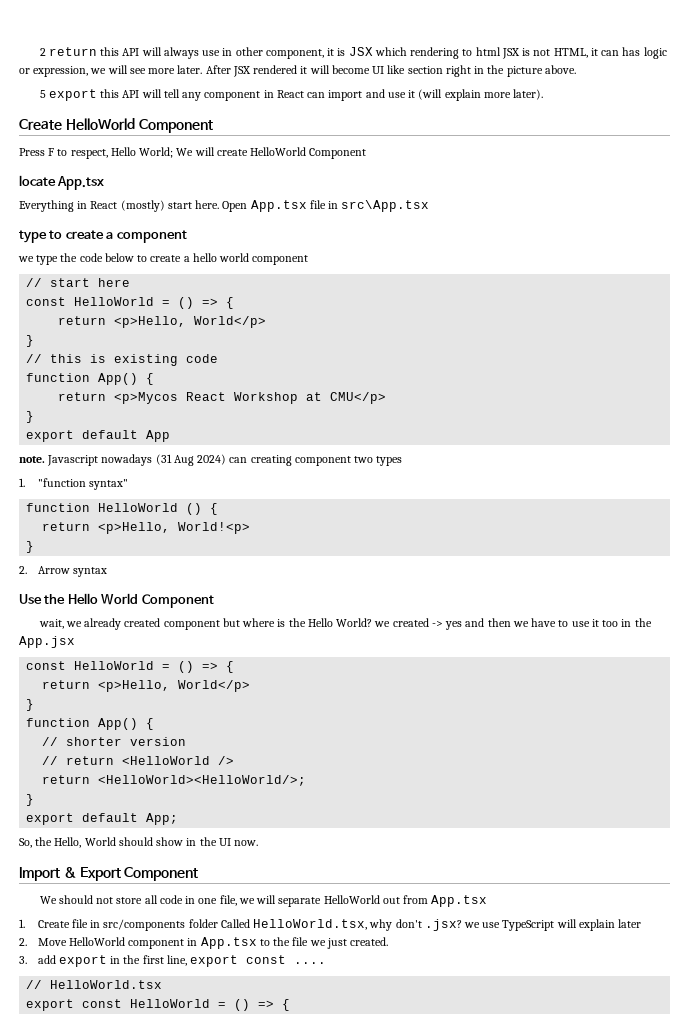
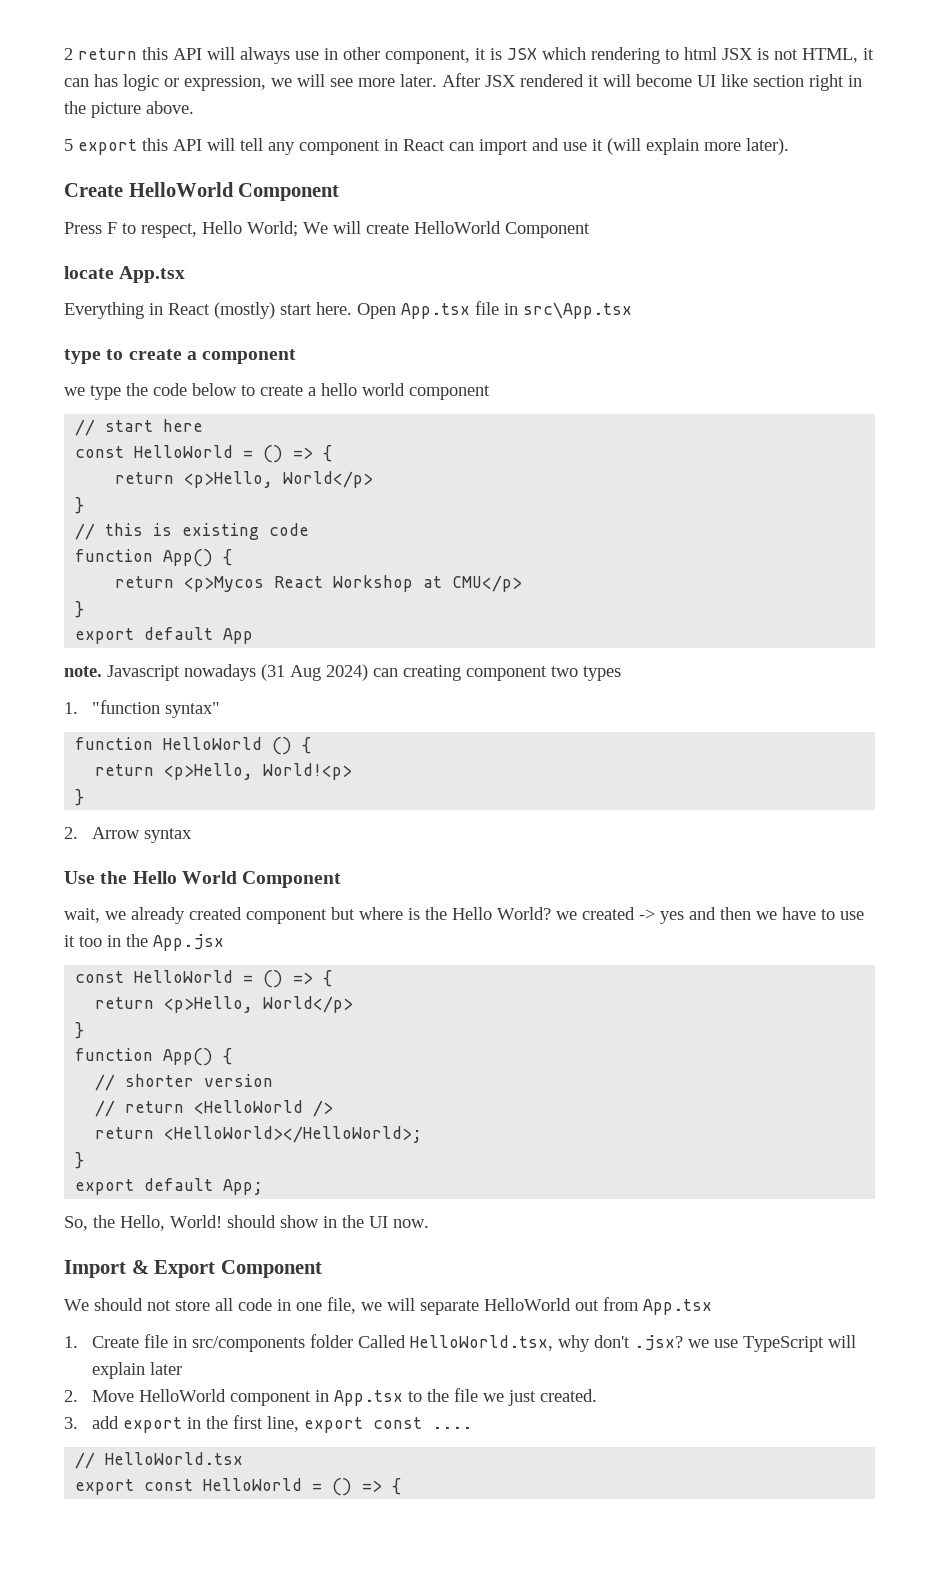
- return <HelloWorld><HelloWorld/>;
+ return <HelloWorld></HelloWorld>;
- So, the Hello, World should show in the UI now.
+ So, the Hello, World! should show in the UI now.

